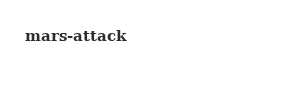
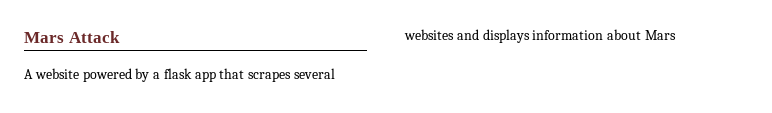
- mars-attack
+ Mars Attack
+ A website powered by a flask app that scrapes several websites and displays information about Mars

